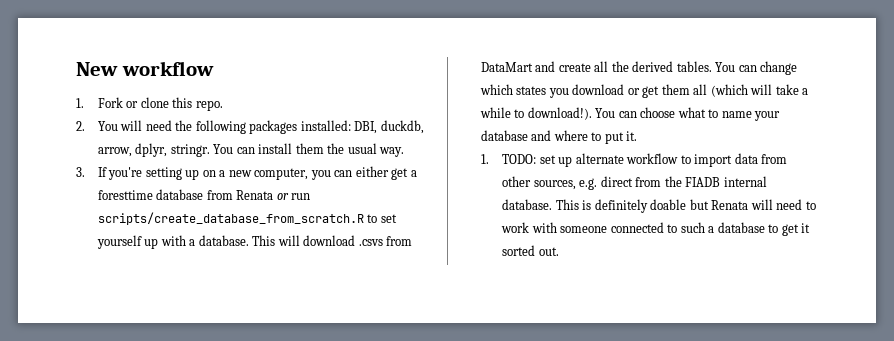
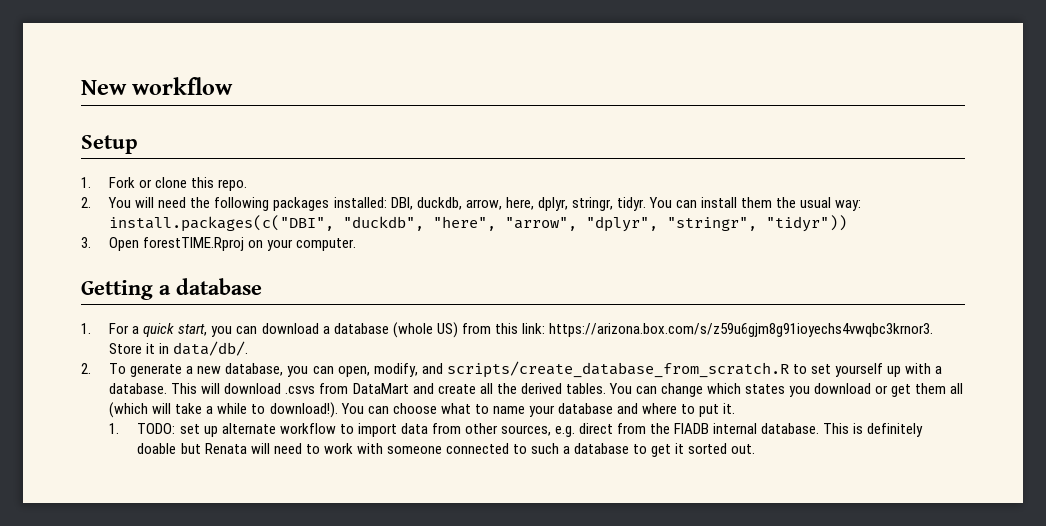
+ Setup
- 2. You will need the following packages installed: DBI, duckdb, arrow, dplyr, stringr.
+ 2. You will need the following packages installed: DBI, duckdb, arrow, here, dplyr, stringr, tidyr.
- You can install them the usual way.
- 3. If you're setting up on a new computer, you can either get a foresttime database from Renata or run scripts/create_database_from_scratch.R to set yourself up with a database.
+ You can install them the usual way: install.packages(c("DBI", "duckdb", "here", "arrow", "dplyr", "stringr", "tidyr"))
+ 3. Open forestTIME.Rproj on your computer.
+ Getting a database
+ 1. For a quick start, you can download a database (whole US) from this link: https://arizona.box.com/s/z59u6gjm8g91ioyechs4vwqbc3krnor3. Store it in data/db/.
+ 2. To generate a new database, you can open, modify, and scripts/create_database_from_scratch.R to set yourself up with a database.

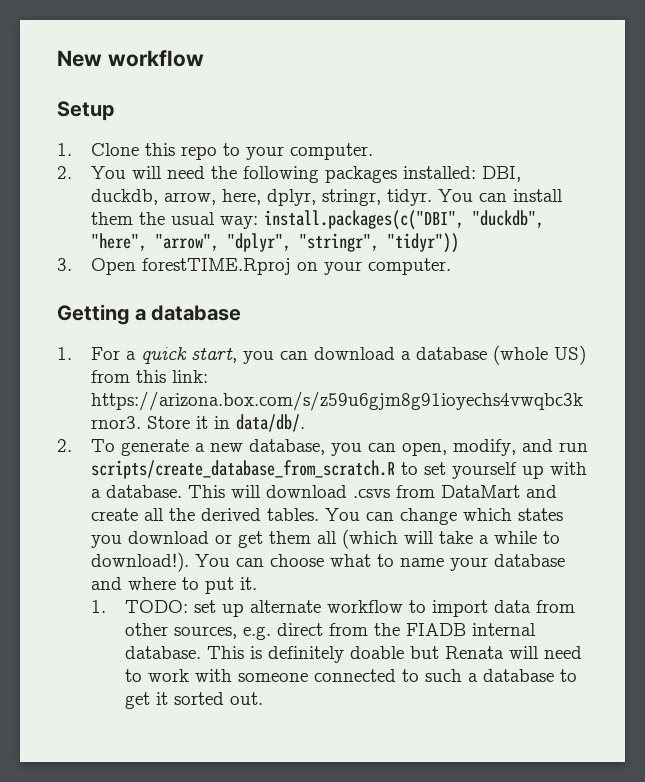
- 1. Fork or clone this repo.
+ 1. Clone this repo to your computer.
- 2. To generate a new database, you can open, modify, and scripts/create_database_from_scratch.R to set yourself up with a database.
+ 2. To generate a new database, you can open, modify, and run scripts/create_database_from_scratch.R to set yourself up with a database.

